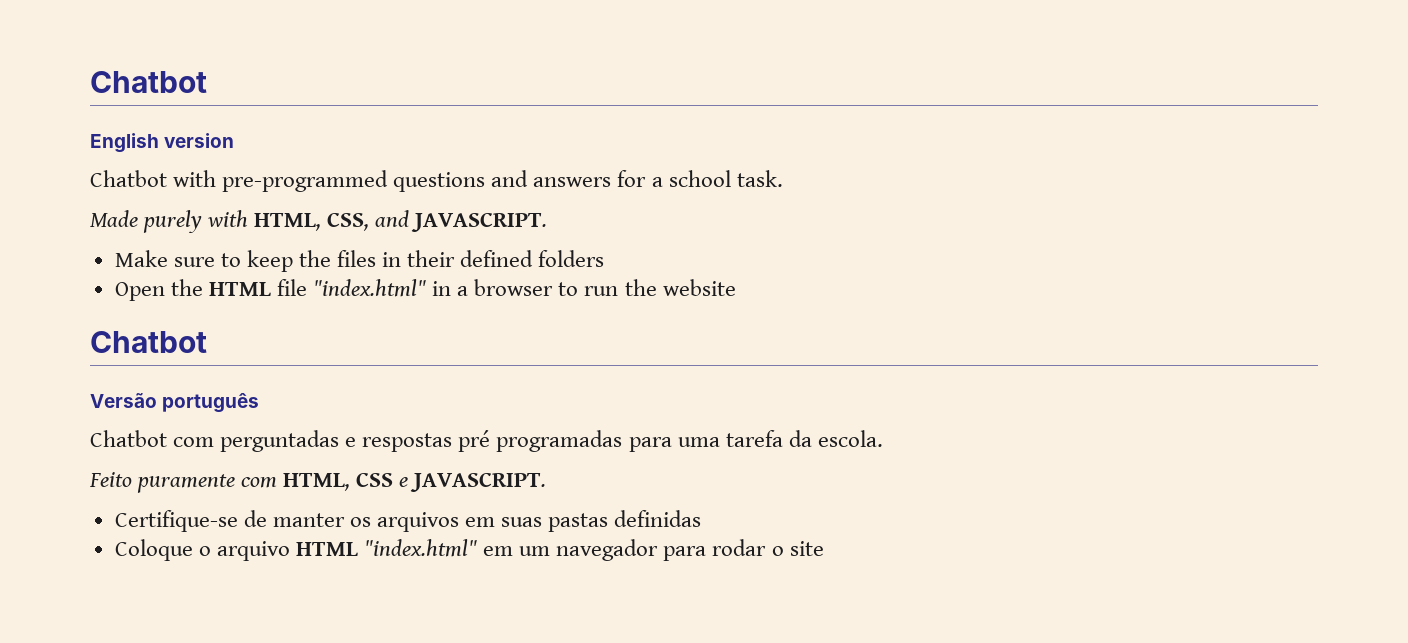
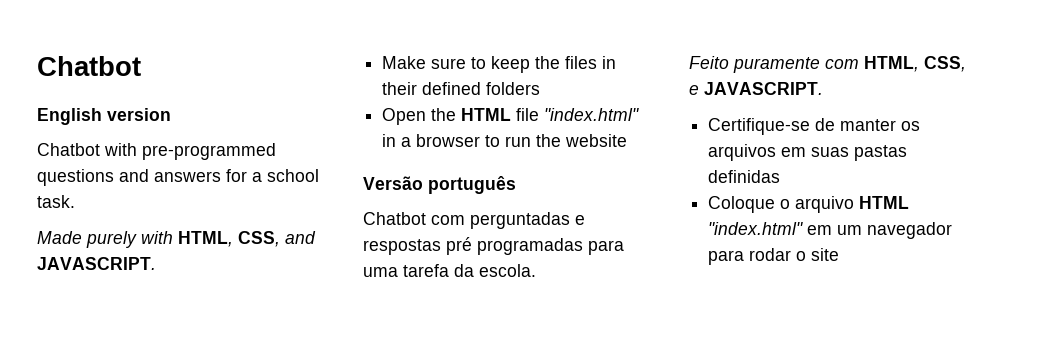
  Open the HTML file "index.html" in a browser to run the website
- Chatbot
- Feito puramente com HTML, CSS e JAVASCRIPT.
+ Feito puramente com HTML, CSS, e JAVASCRIPT.

